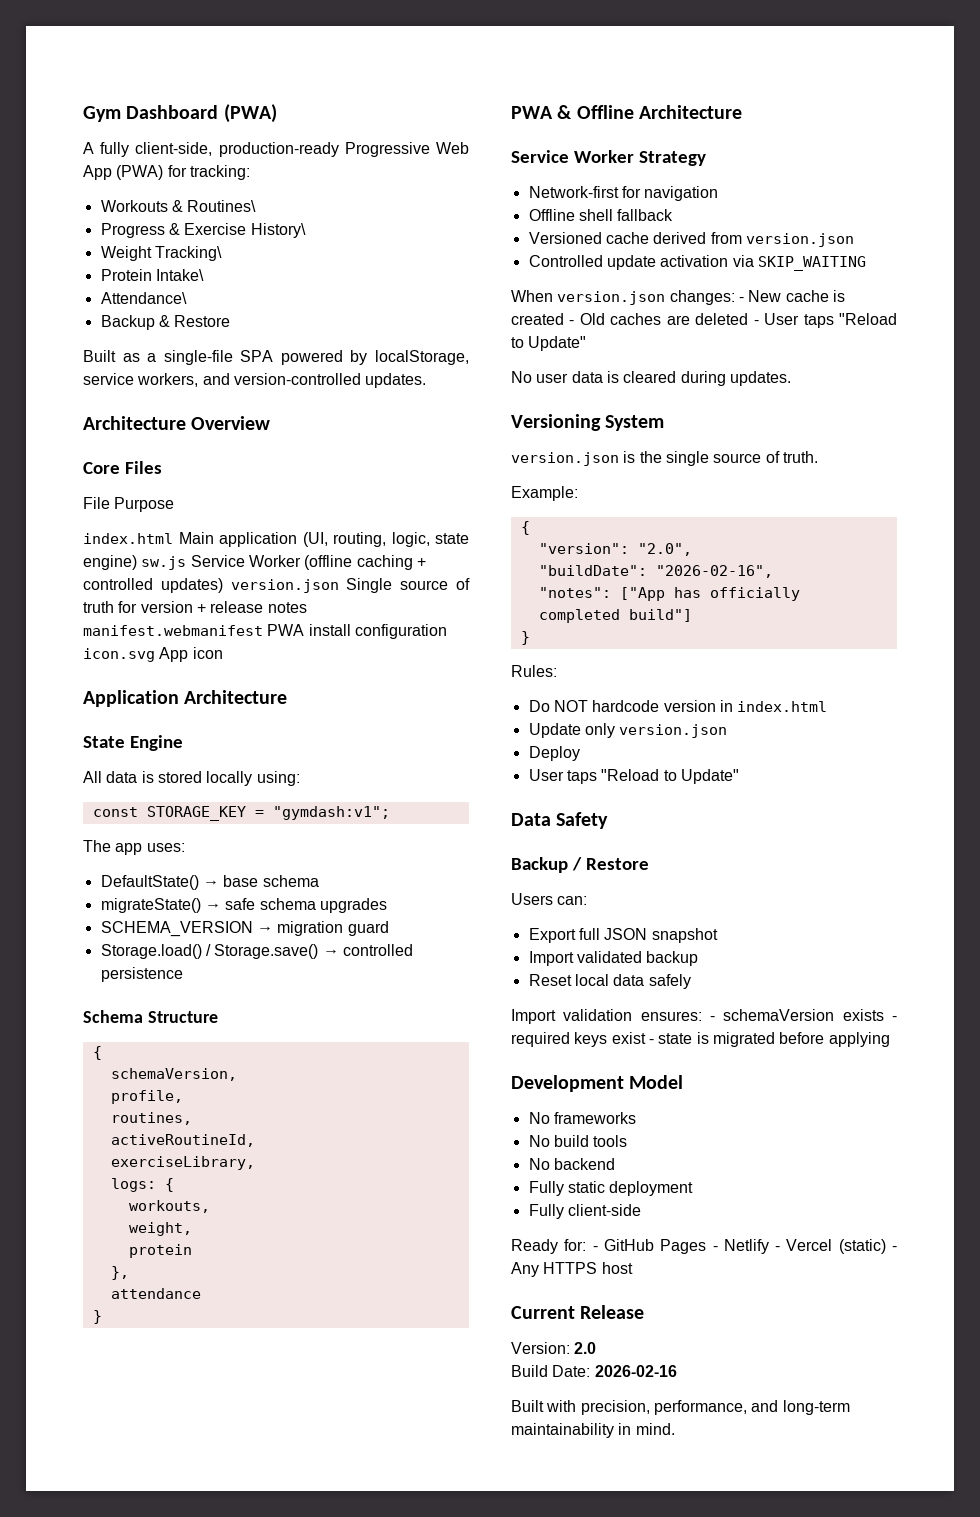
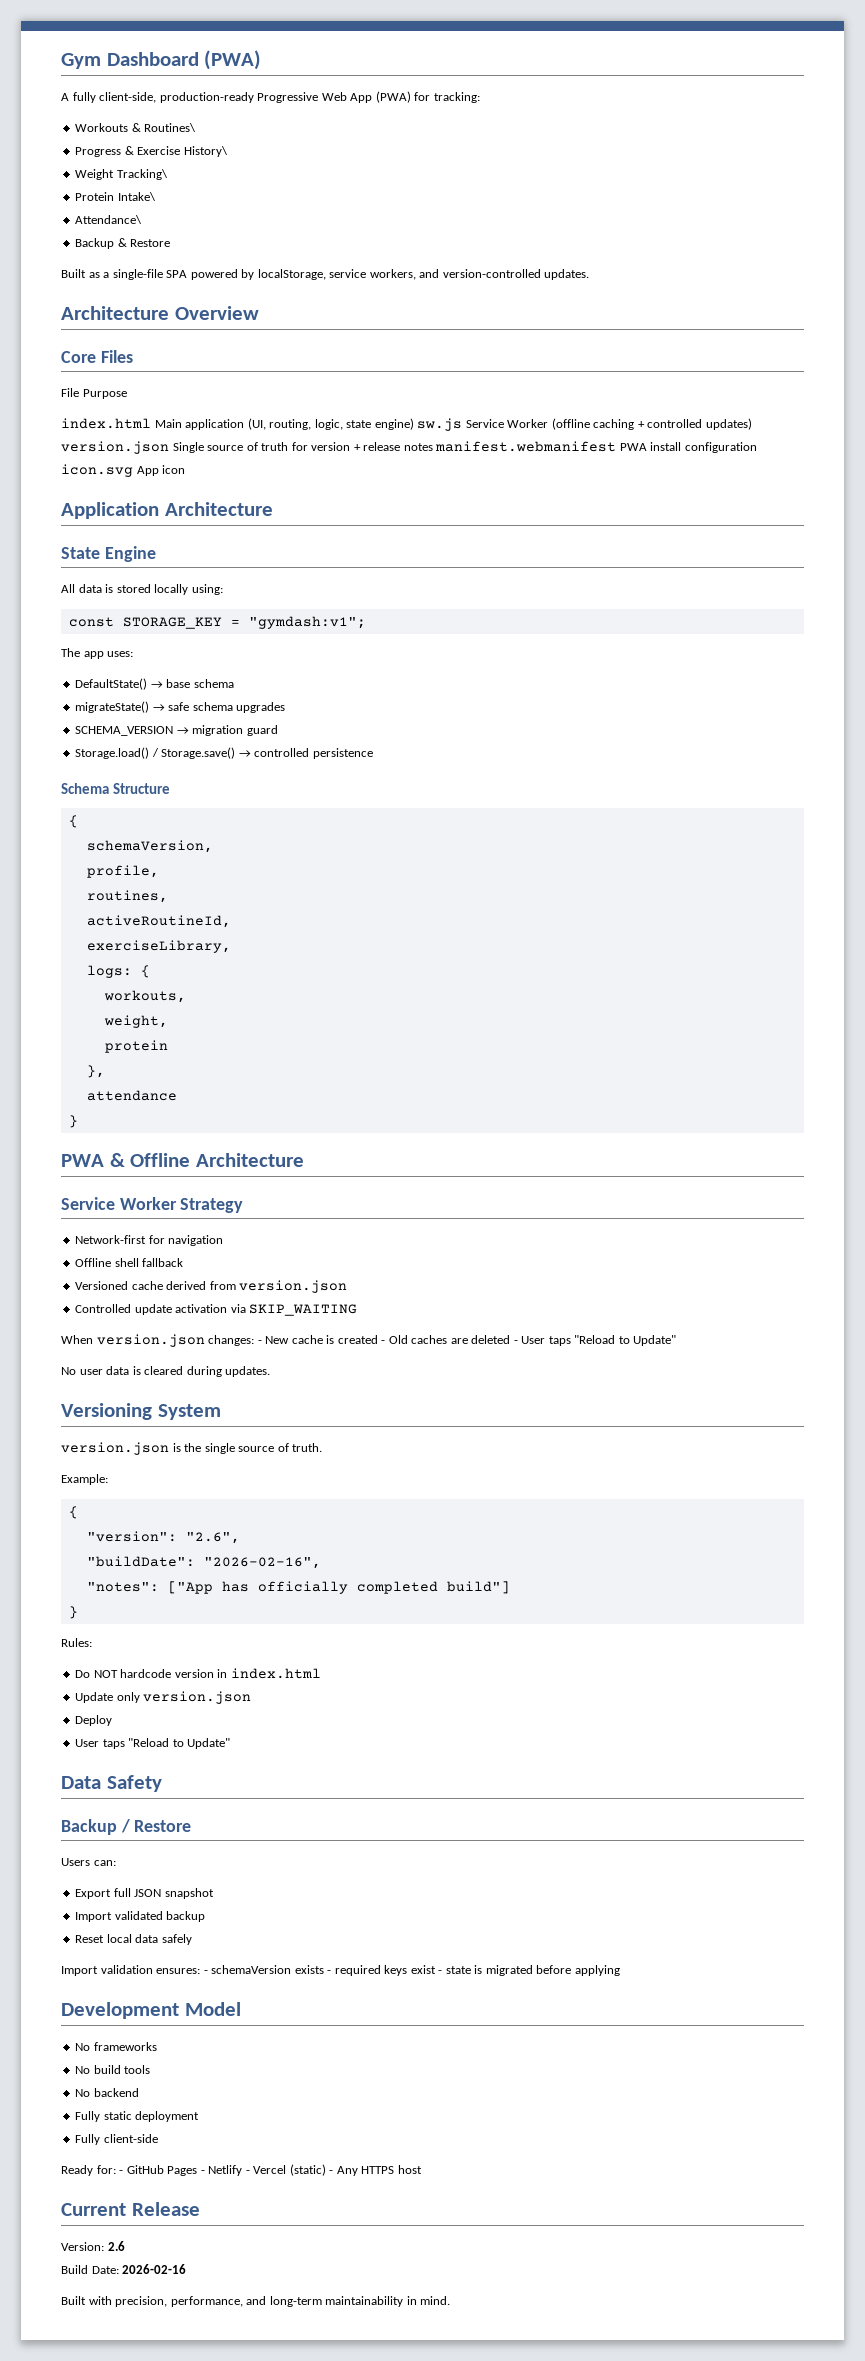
- "version": "2.0",
+ "version": "2.6",
- Version: 2.0
+ Version: 2.6

